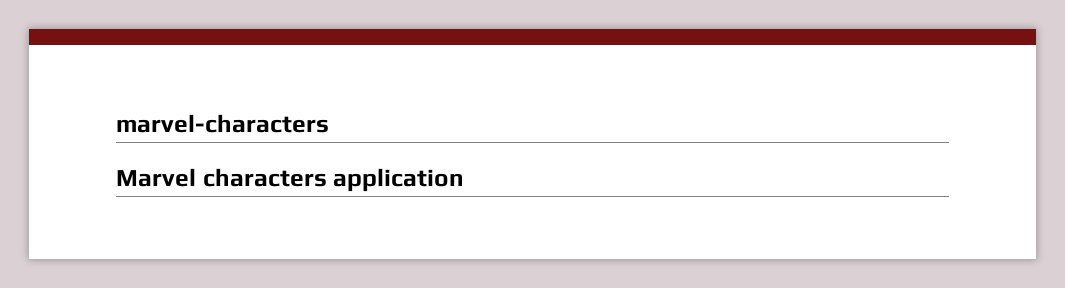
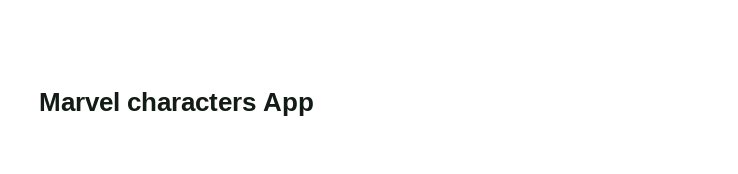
- marvel-characters
- Marvel characters application
+ Marvel characters App

